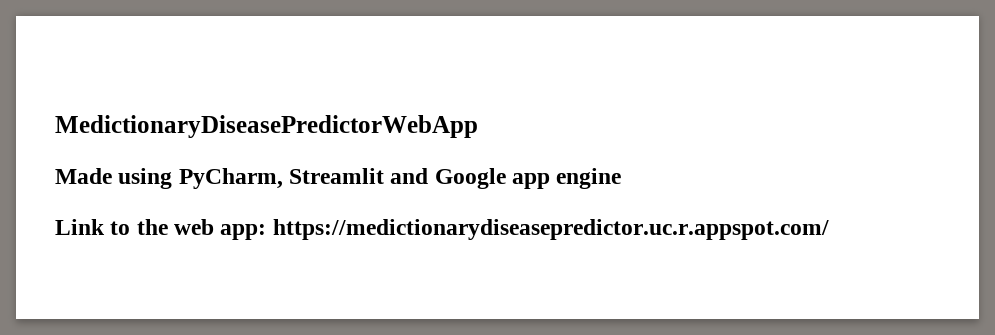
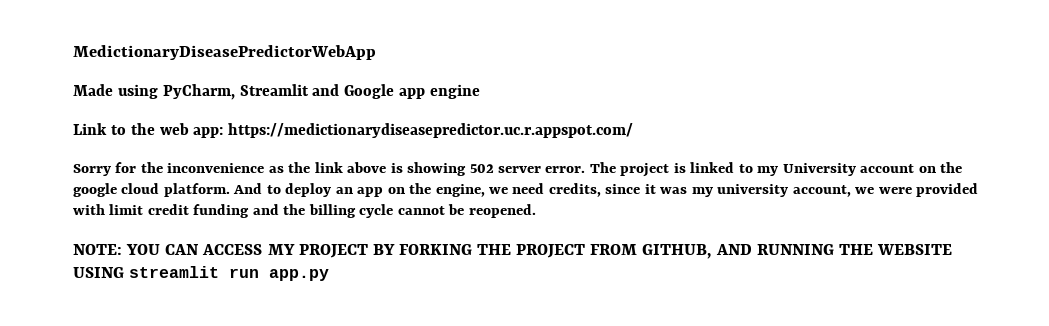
+ Sorry for the inconvenience as the link above is showing 502 server error. The project is linked to my University account on the google cloud platform. And to deploy an app on the engine, we need credits, since it was my university account, we were provided with limit credit funding and the billing cycle cannot be reopened.
+ NOTE: YOU CAN ACCESS MY PROJECT BY FORKING THE PROJECT FROM GITHUB, AND RUNNING THE WEBSITE USING streamlit run app.py

